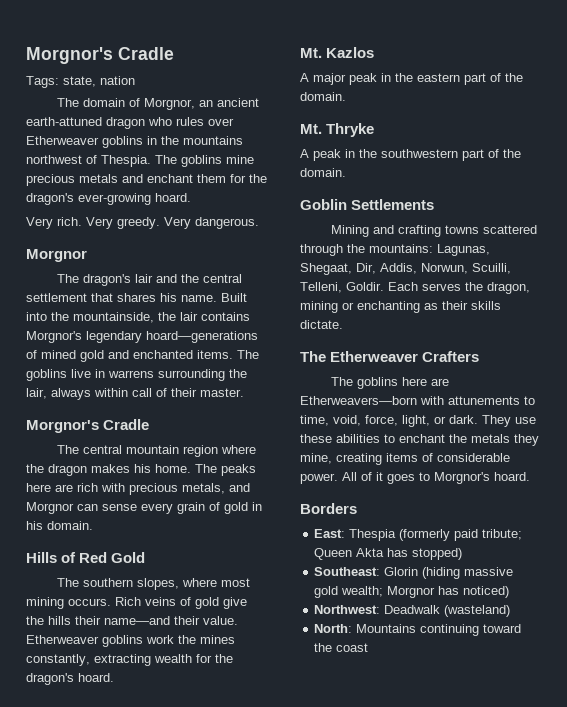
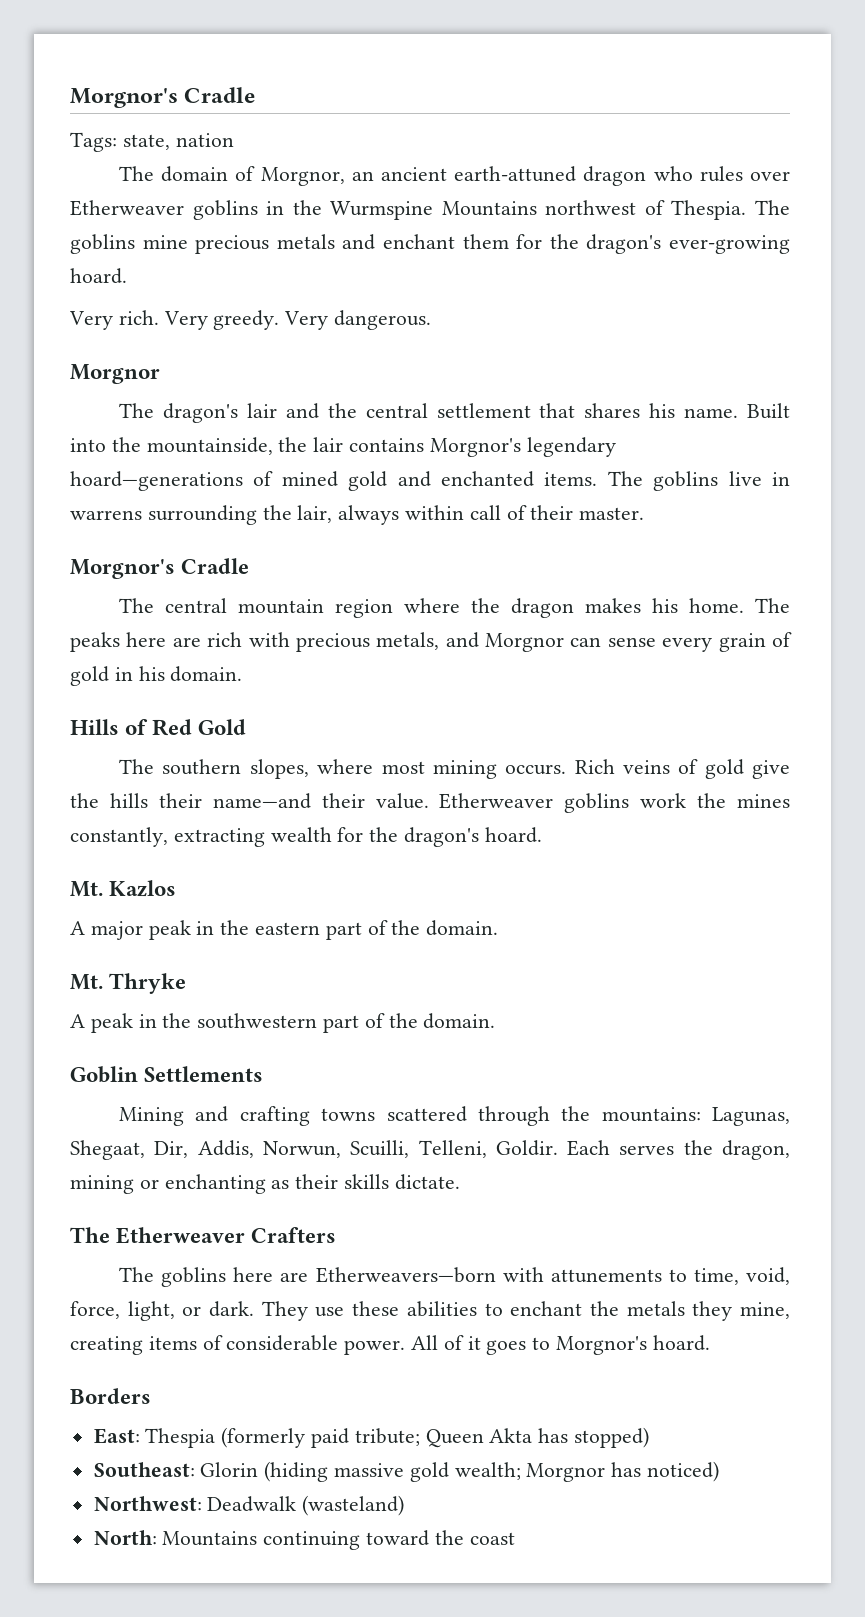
- The domain of Morgnor, an ancient earth-attuned dragon who rules over Etherweaver goblins in the mountains northwest of Thespia.
+ The domain of Morgnor, an ancient earth-attuned dragon who rules over Etherweaver goblins in the Wurmspine Mountains northwest of Thespia.

